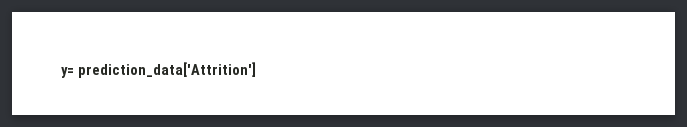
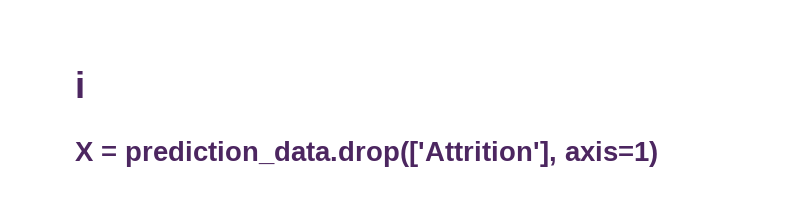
- y= prediction_data['Attrition']
+ i
+ X = prediction_data.drop(['Attrition'], axis=1)

